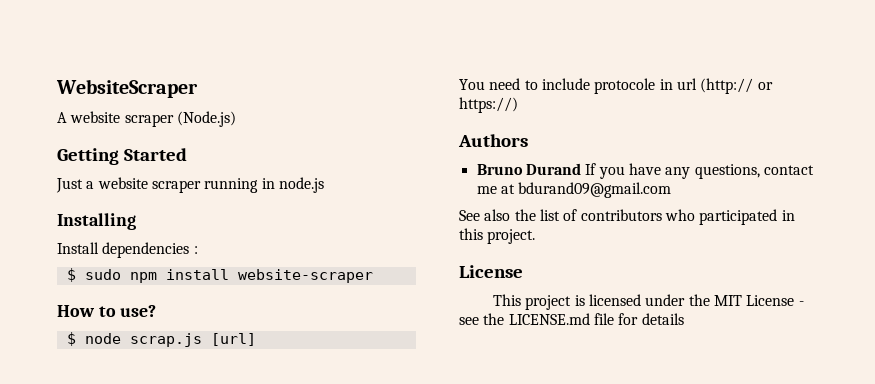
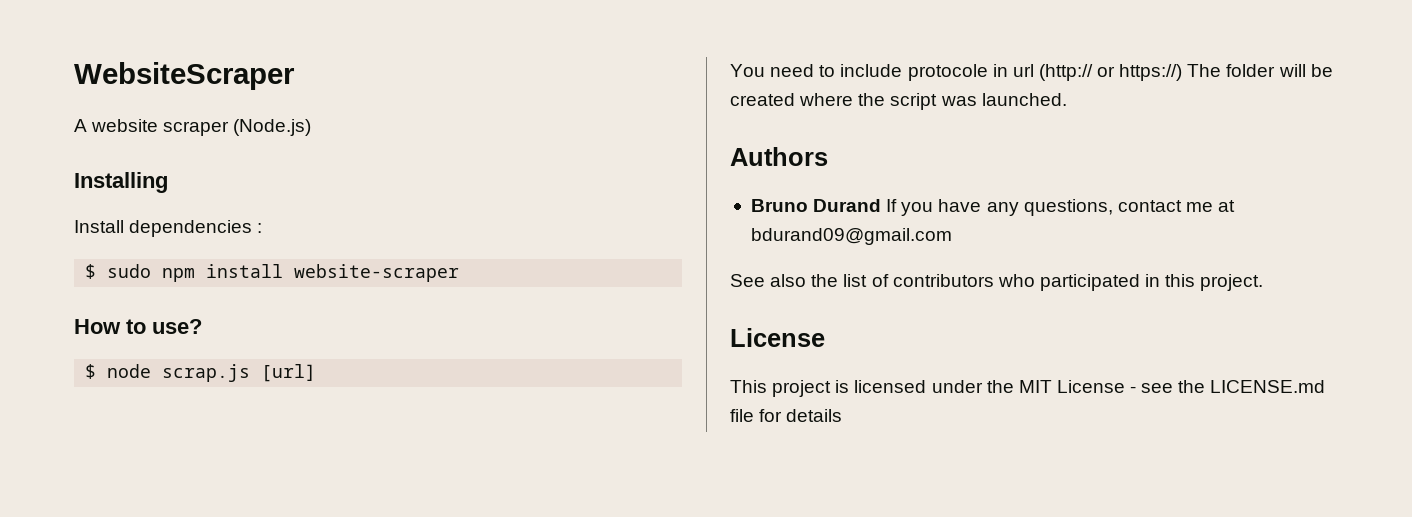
- Getting Started
- Just a website scraper running in node.js
- You need to include protocole in url (http:// or https://)
+ You need to include protocole in url (http:// or https://) The folder will be created where the script was launched.

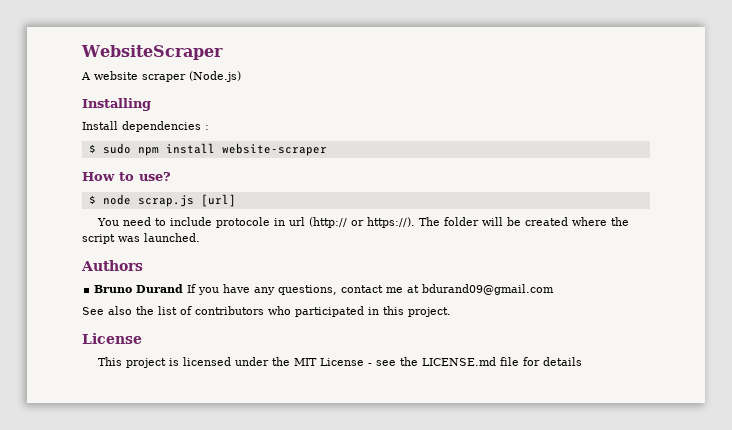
- You need to include protocole in url (http:// or https://) The folder will be created where the script was launched.
+ You need to include protocole in url (http:// or https://). The folder will be created where the script was launched.

